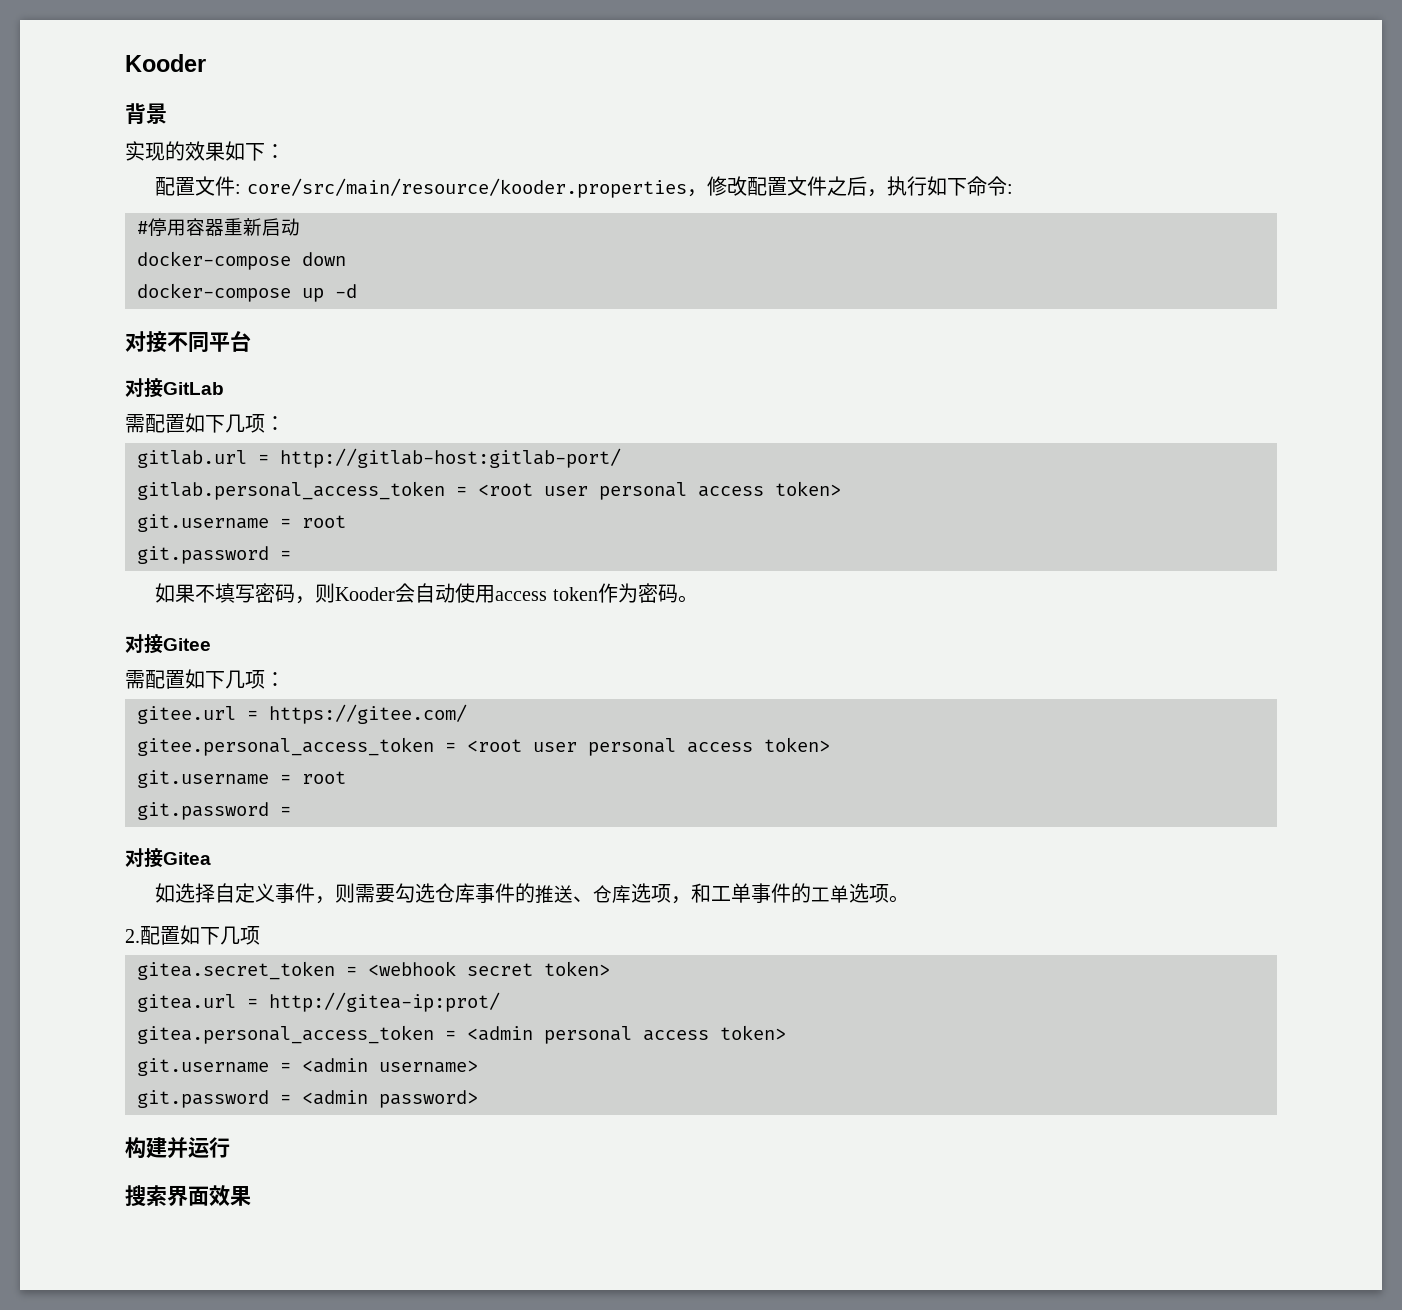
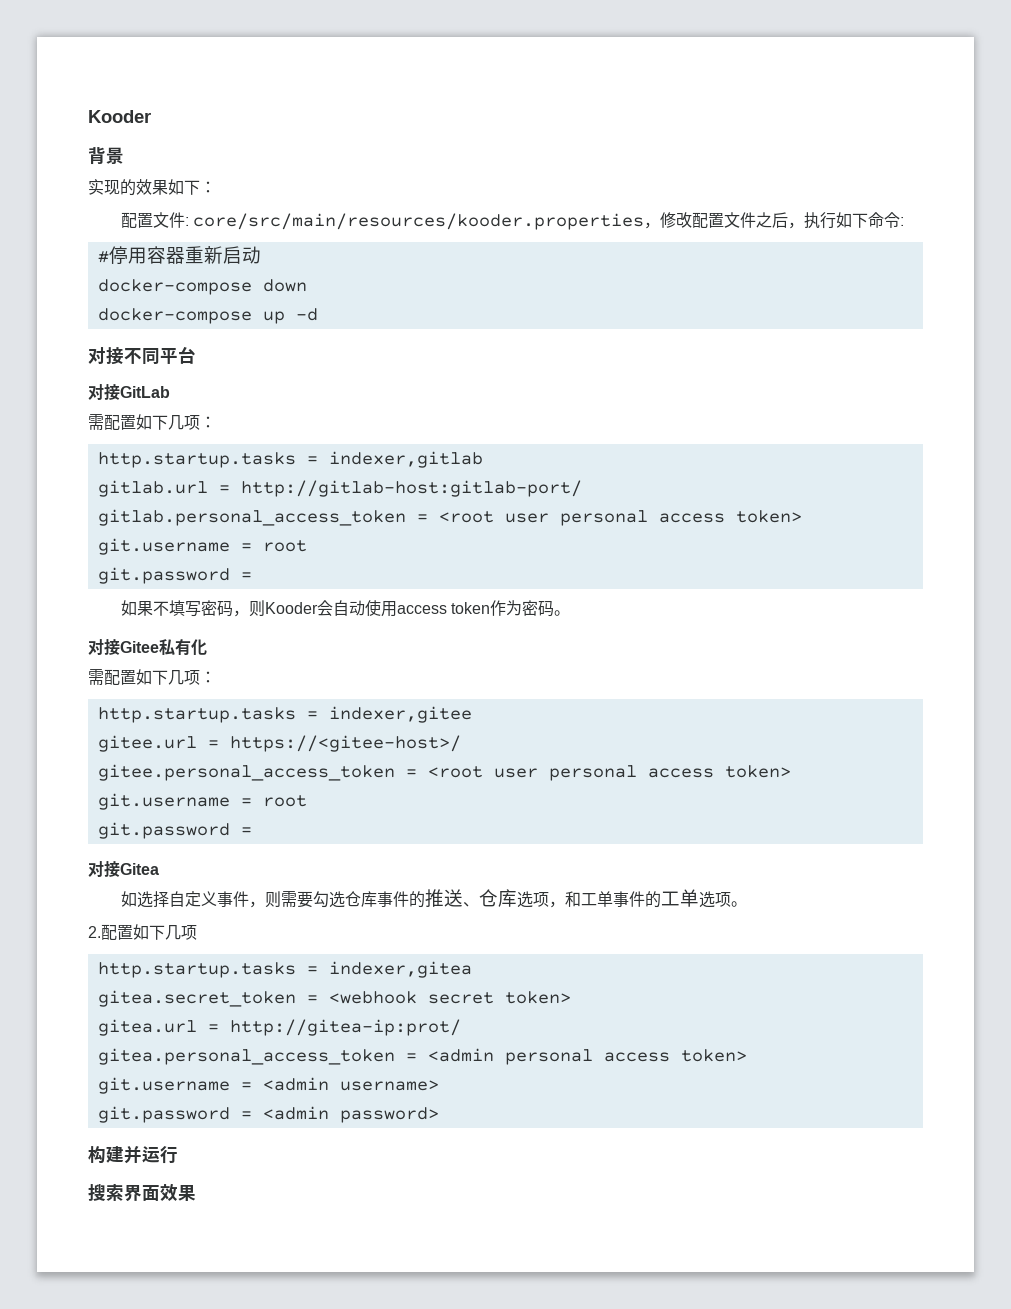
- 配置文件: core/src/main/resource/kooder.properties，修改配置文件之后，执行如下命令:
+ 配置文件: core/src/main/resources/kooder.properties，修改配置文件之后，执行如下命令:
+ http.startup.tasks = indexer,gitlab
- 对接Gitee
+ 对接Gitee私有化
  需配置如下几项：
+ http.startup.tasks = indexer,gitee
- gitee.url = https://gitee.com/
+ gitee.url = https://<gitee-host>/
+ http.startup.tasks = indexer,gitea

